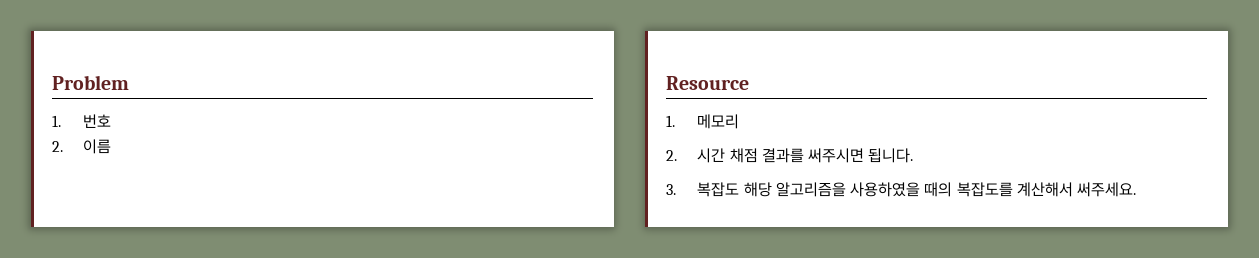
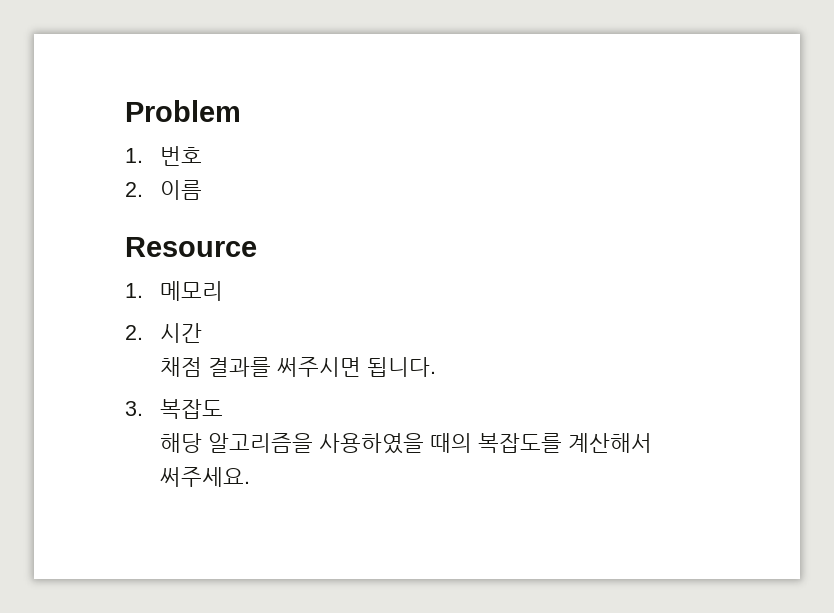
- 2. 시간 채점 결과를 써주시면 됩니다.
+ 2. 시간
+ 채점 결과를 써주시면 됩니다.
- 3. 복잡도 해당 알고리즘을 사용하였을 때의 복잡도를 계산해서 써주세요.
+ 3. 복잡도
+ 해당 알고리즘을 사용하였을 때의 복잡도를 계산해서 써주세요.

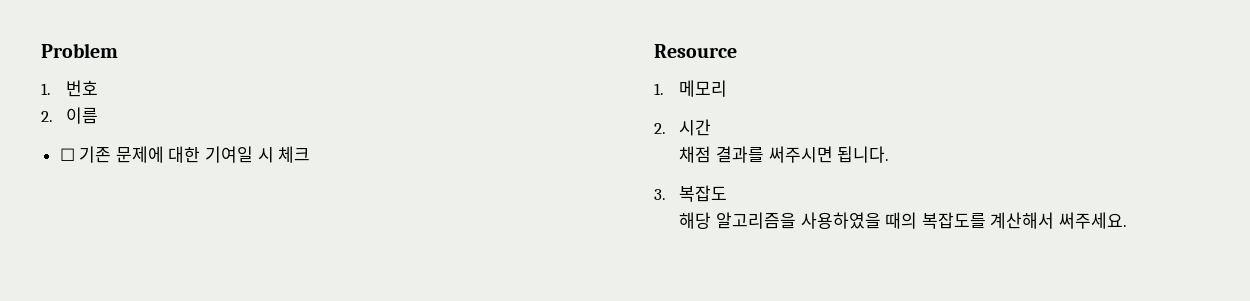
+ ☐ 기존 문제에 대한 기여일 시 체크

